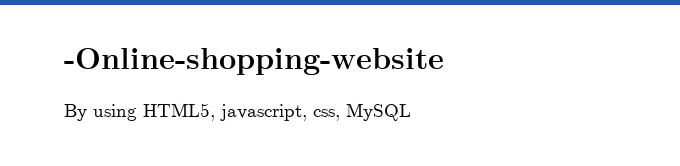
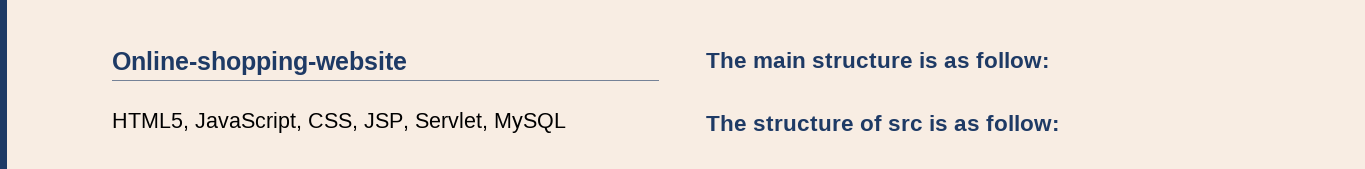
- -Online-shopping-website
- By using HTML5, javascript, css, MySQL
+ Online-shopping-website
+ HTML5, JavaScript, CSS, JSP, Servlet, MySQL
+ The main structure is as follow:
+ The structure of src is as follow:

